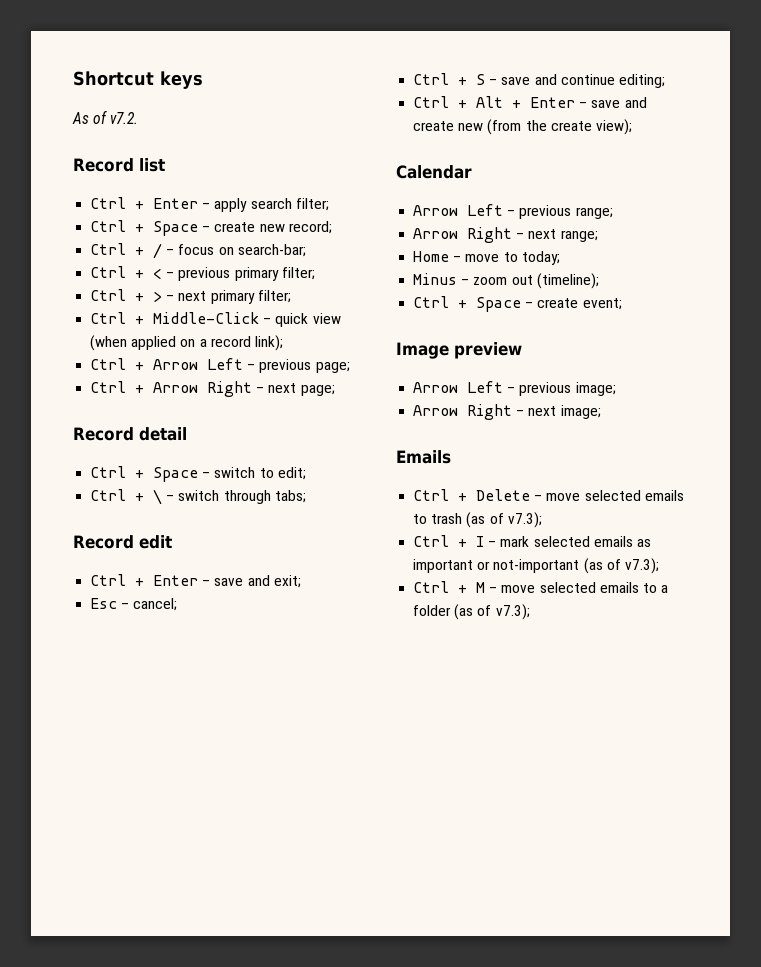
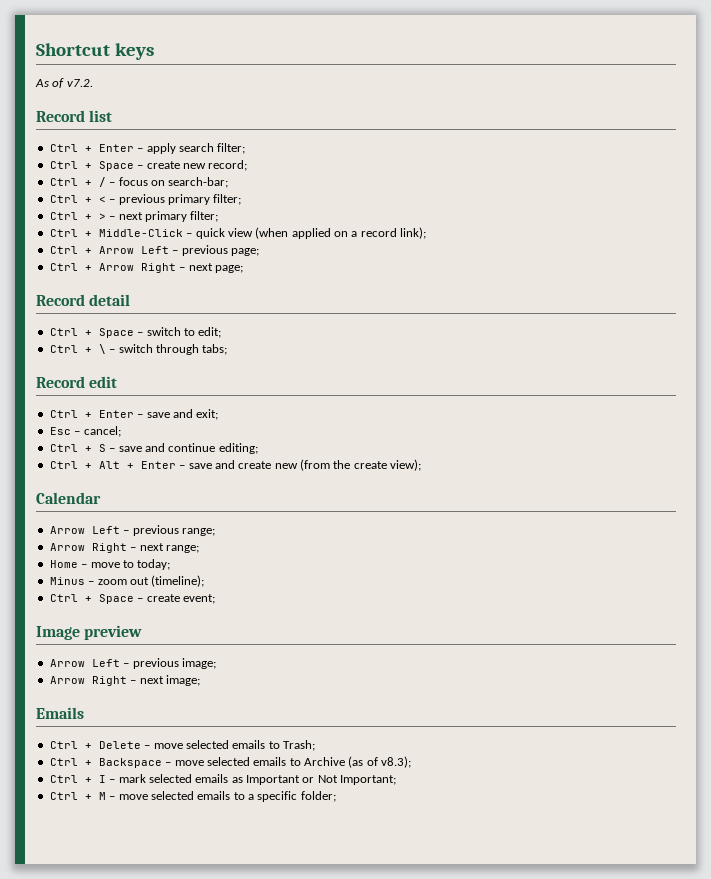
- Ctrl + Delete – move selected emails to trash (as of v7.3);
+ Ctrl + Delete – move selected emails to Trash;
+ Ctrl + Backspace – move selected emails to Archive (as of v8.3);
- Ctrl + I – mark selected emails as important or not-important (as of v7.3);
+ Ctrl + I – mark selected emails as Important or Not Important;
- Ctrl + M – move selected emails to a folder (as of v7.3);
+ Ctrl + M – move selected emails to a specific folder;

